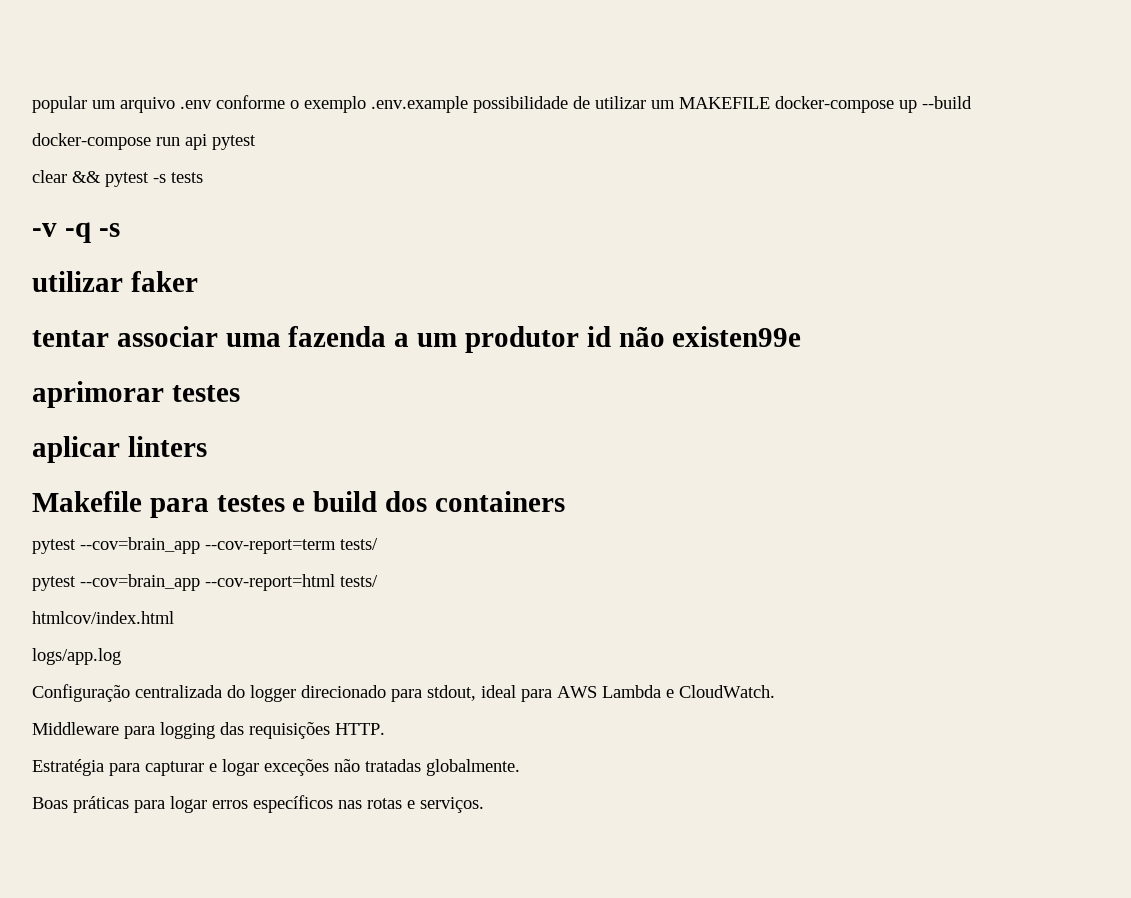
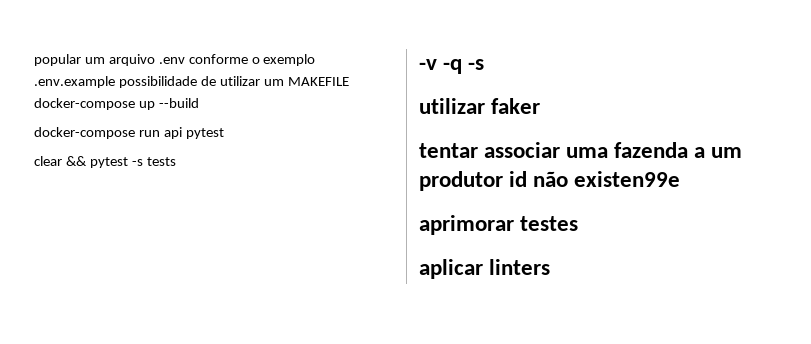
- Makefile para testes e build dos containers
- pytest --cov=brain_app --cov-report=term tests/
- pytest --cov=brain_app --cov-report=html tests/
- htmlcov/index.html
- logs/app.log
- Configuração centralizada do logger direcionado para stdout, ideal para AWS Lambda e CloudWatch.
- Middleware para logging das requisições HTTP.
- Estratégia para capturar e logar exceções não tratadas globalmente.
- Boas práticas para logar erros específicos nas rotas e serviços.

